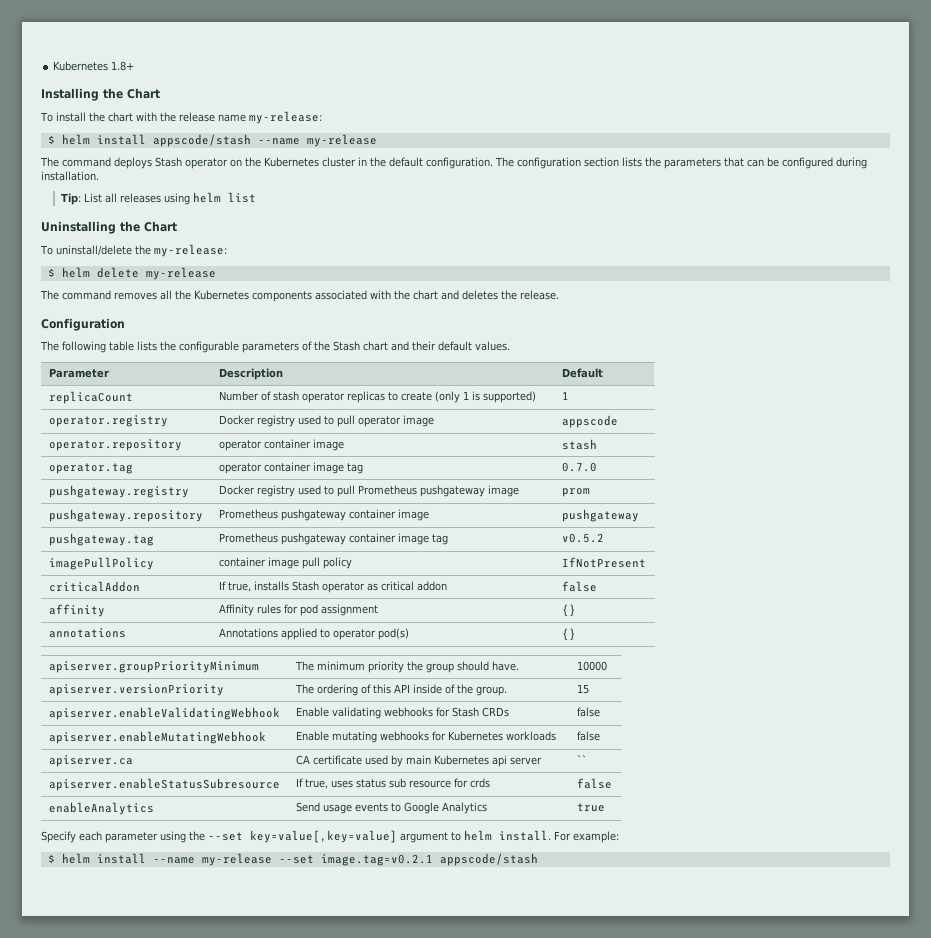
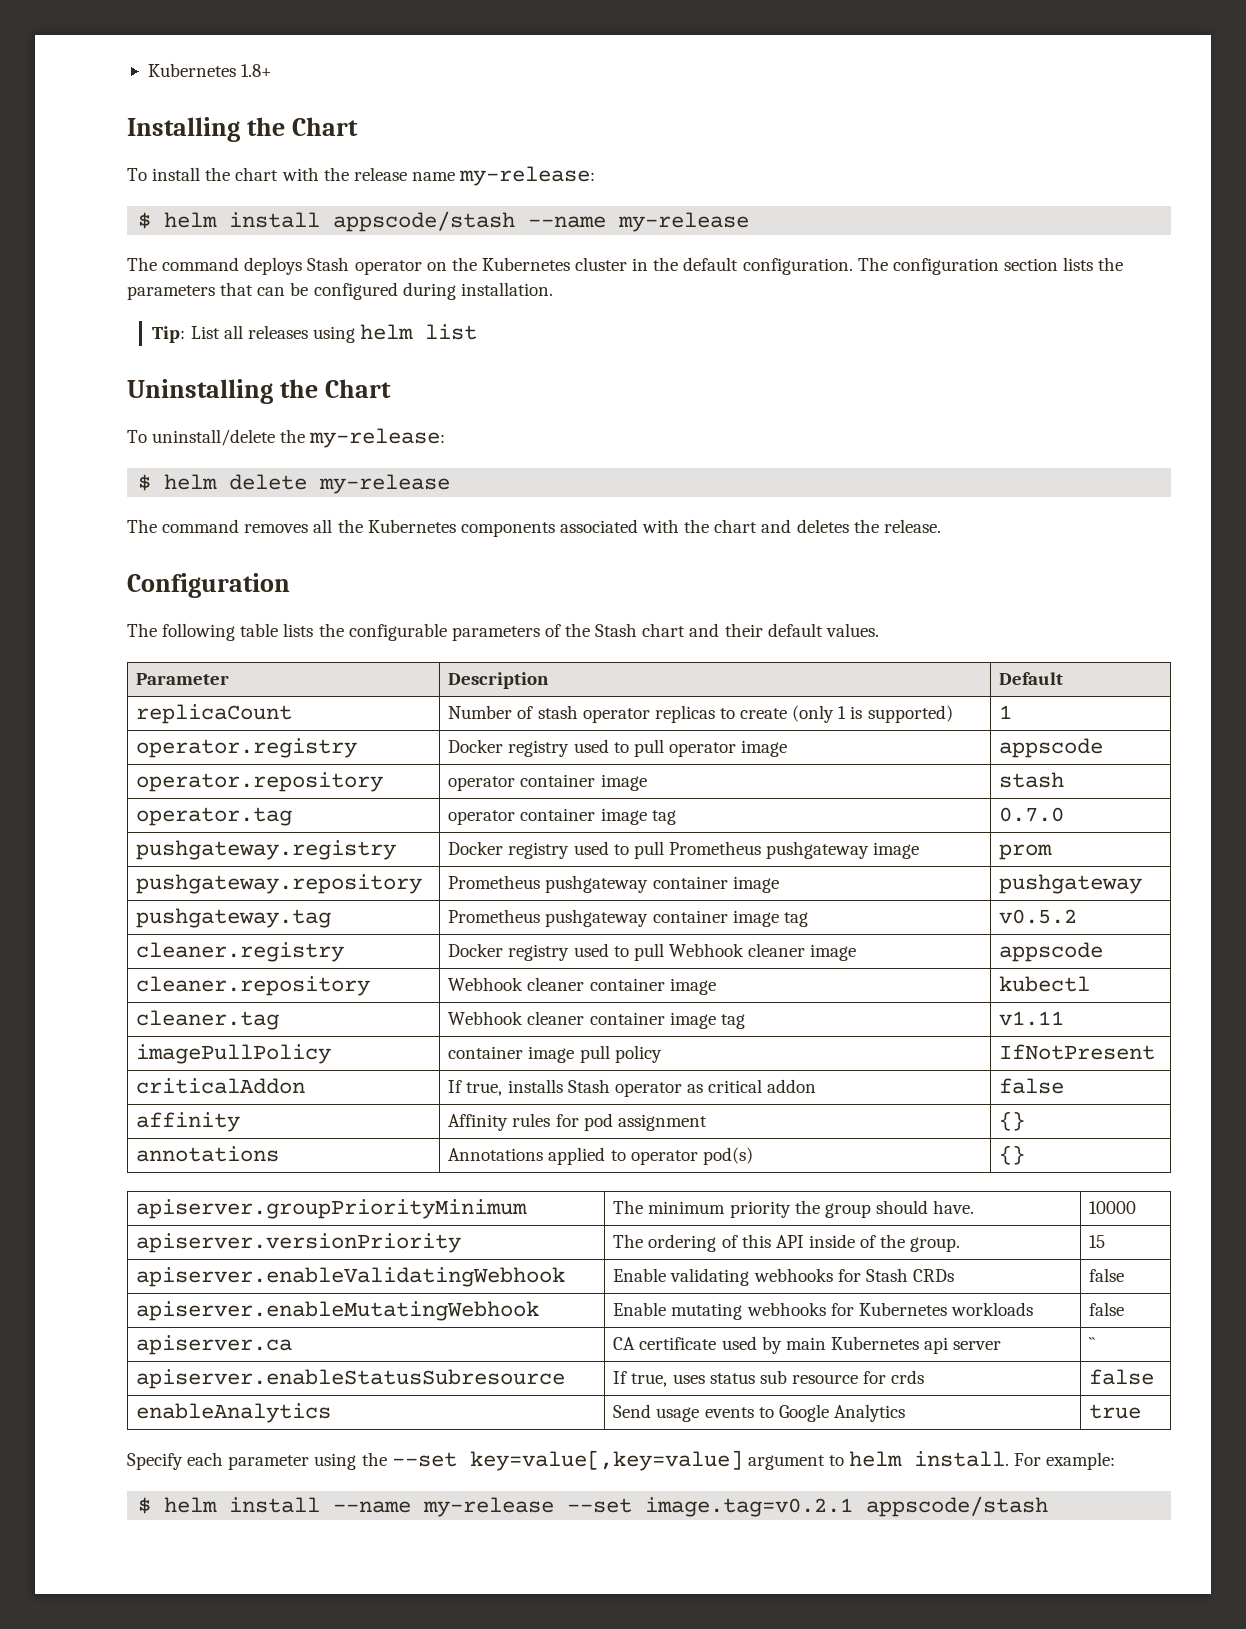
+ cleaner.registry | Docker registry used to pull Webhook cleaner image | appscode
+ cleaner.repository | Webhook cleaner container image | kubectl
+ cleaner.tag | Webhook cleaner container image tag | v1.11

